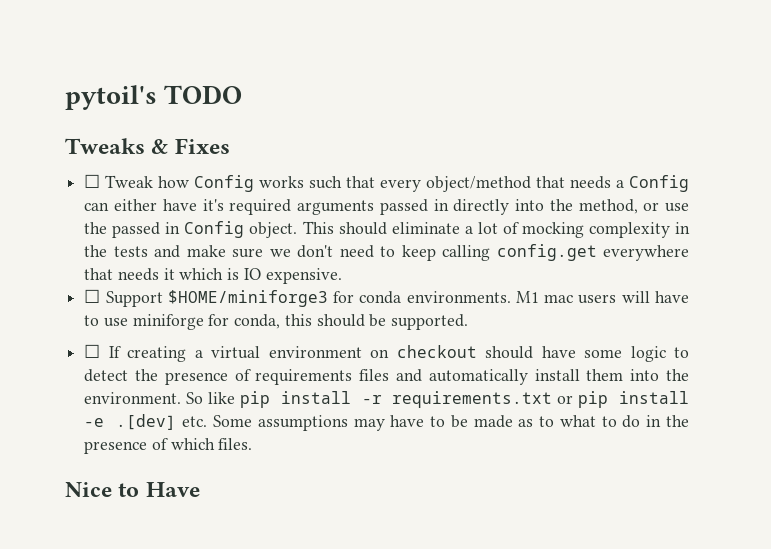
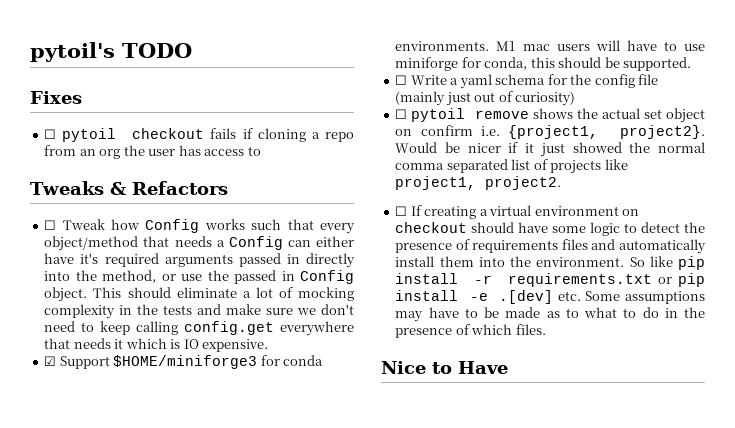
+ Fixes
+ ☐ pytoil checkout fails if cloning a repo from an org the user has access to
- Tweaks & Fixes
+ Tweaks & Refactors
- ☐ Support $HOME/miniforge3 for conda environments.
+ ☑ Support $HOME/miniforge3 for conda environments.
+ ☐ Write a yaml schema for the config file (mainly just out of curiosity)
+ ☐ pytoil remove shows the actual set object on confirm i.e. {project1, project2}. Would be nicer if it just showed the normal comma separated list of projects like project1, project2.

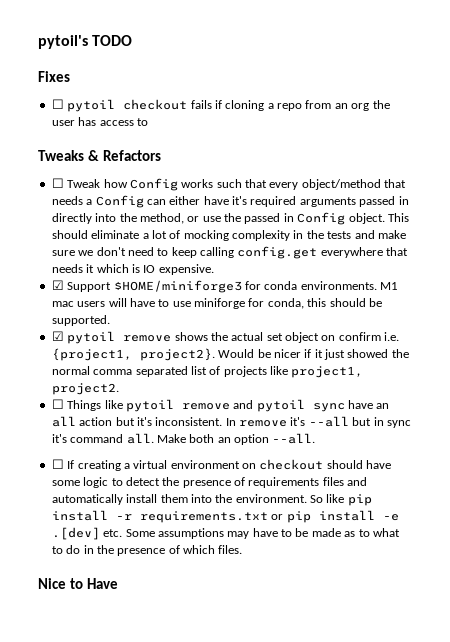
- ☐ Write a yaml schema for the config file (mainly just out of curiosity)
- ☐ pytoil remove shows the actual set object on confirm i.e. {project1, project2}.
+ ☑ pytoil remove shows the actual set object on confirm i.e. {project1, project2}.
+ ☐ Things like pytoil remove and pytoil sync have an all action but it's inconsistent. In remove it's --all but in sync it's command all. Make both an option --all.

